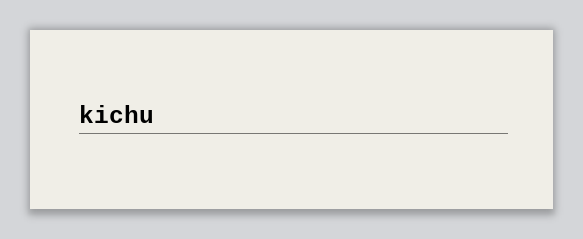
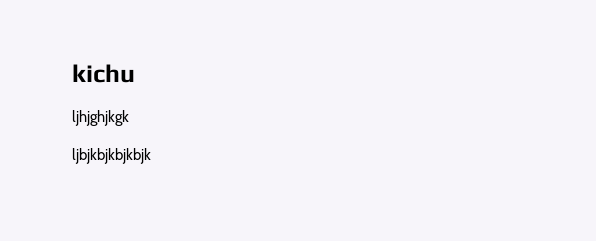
+ ljhjghjkgk
+ ljbjkbjkbjkbjk

